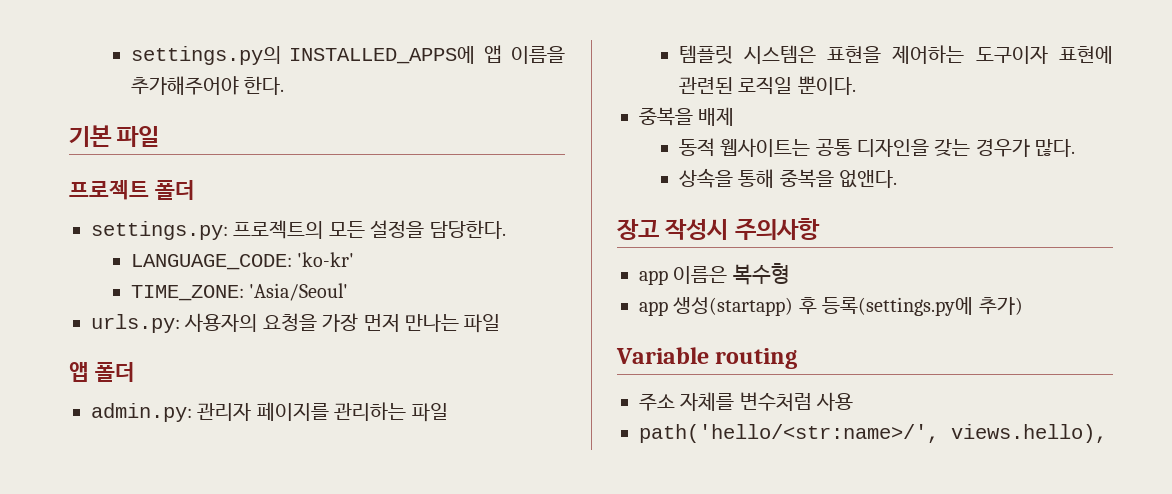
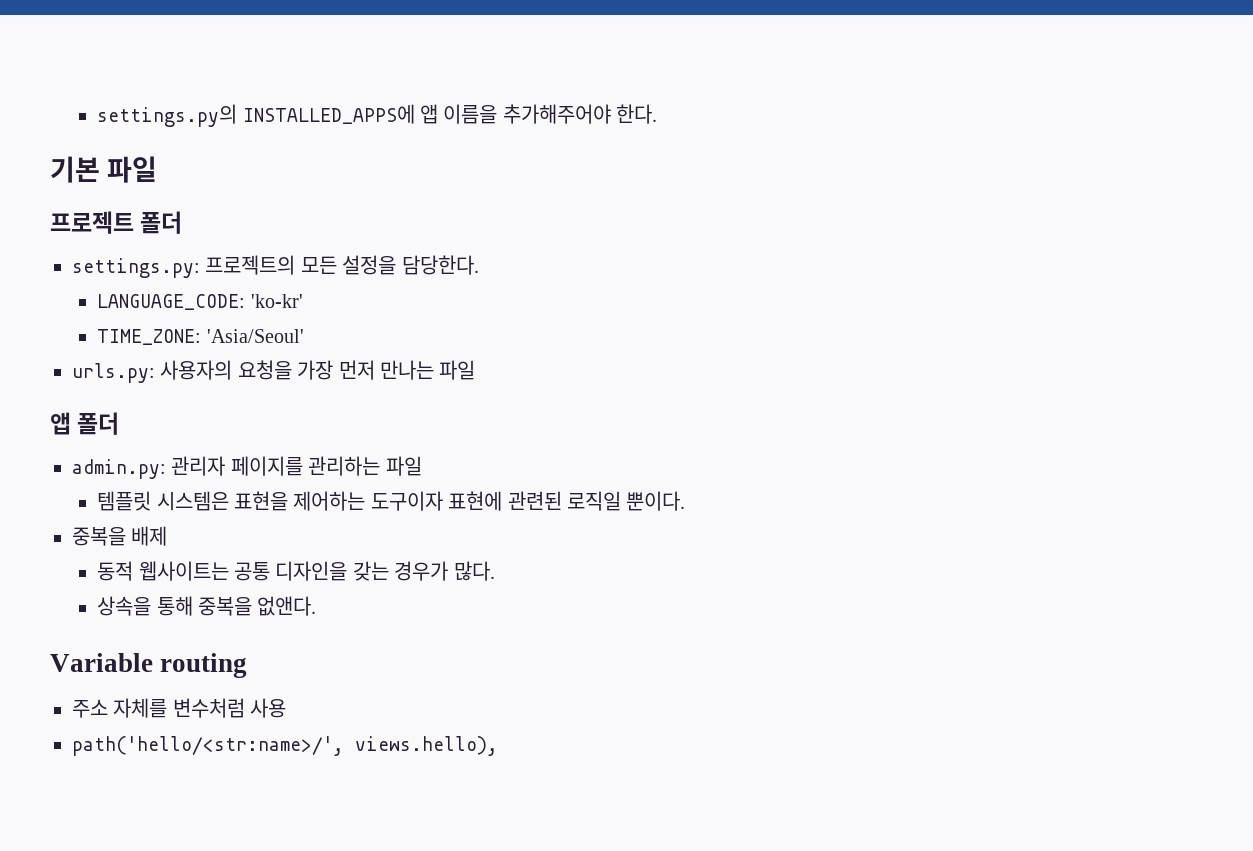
- 장고 작성시 주의사항
- app 이름은 복수형
- app 생성(startapp) 후 등록(settings.py에 추가)

